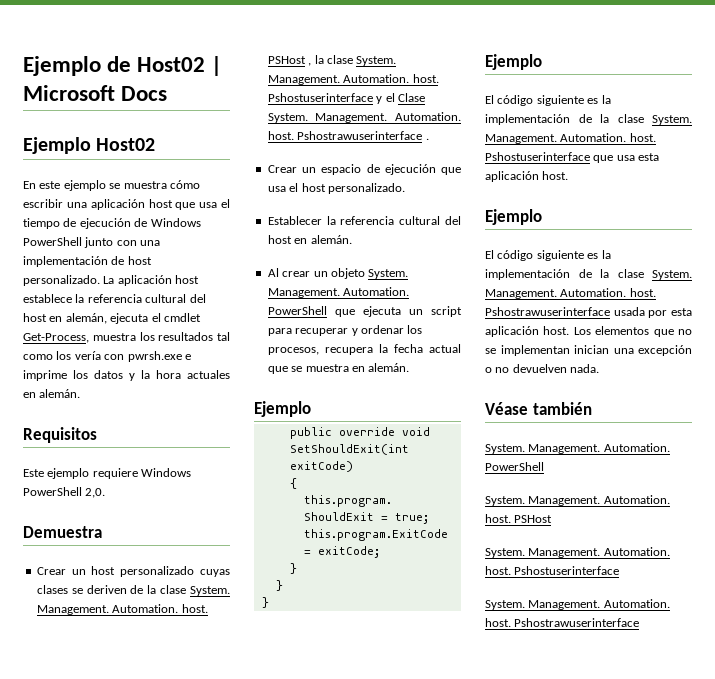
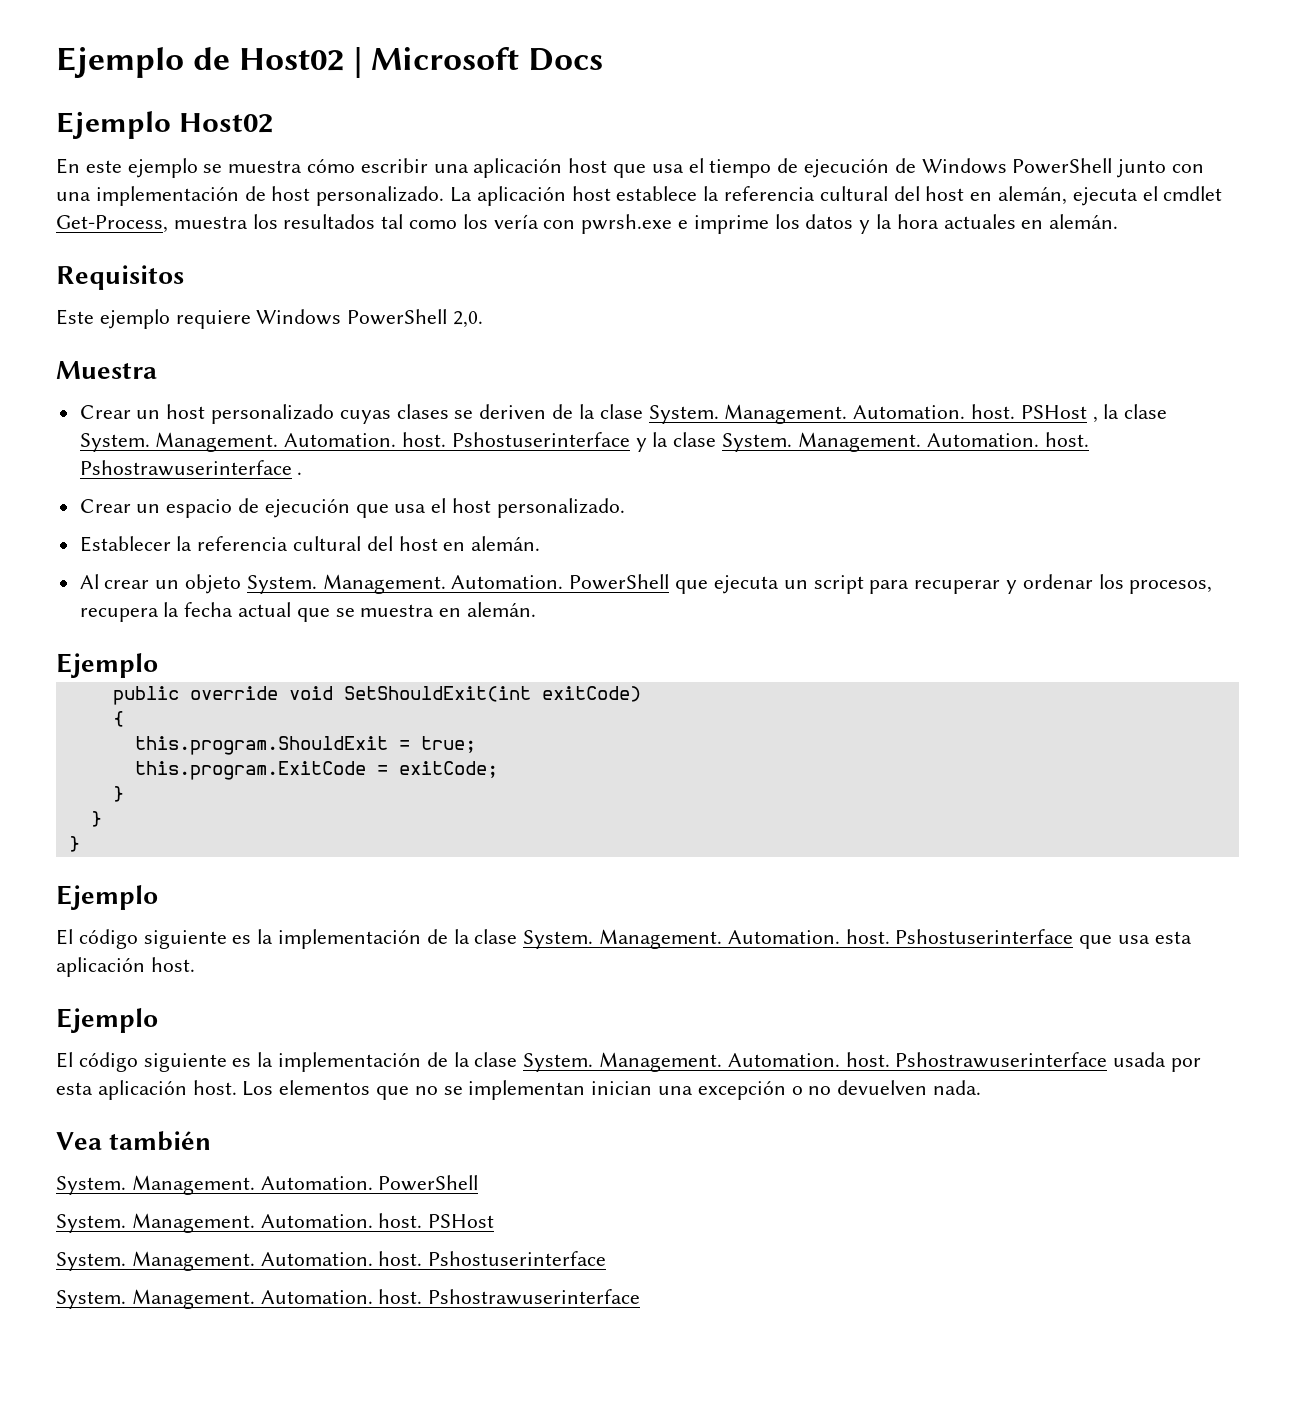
- Demuestra
+ Muestra
- Pshostuserinterface y el Clase System.
+ Pshostuserinterface y la clase System.
- Véase también
+ Vea también

